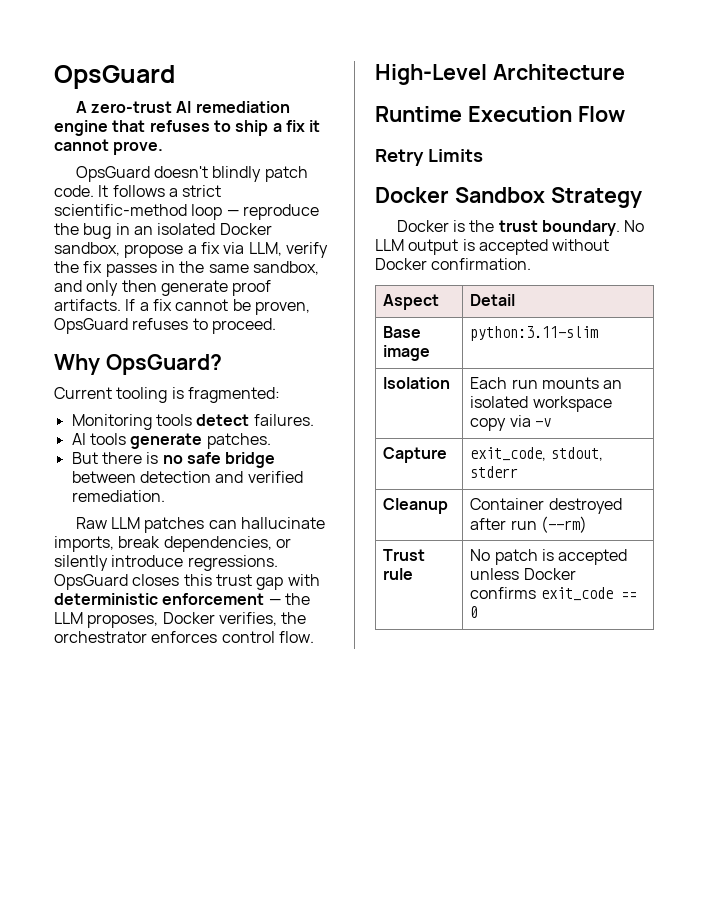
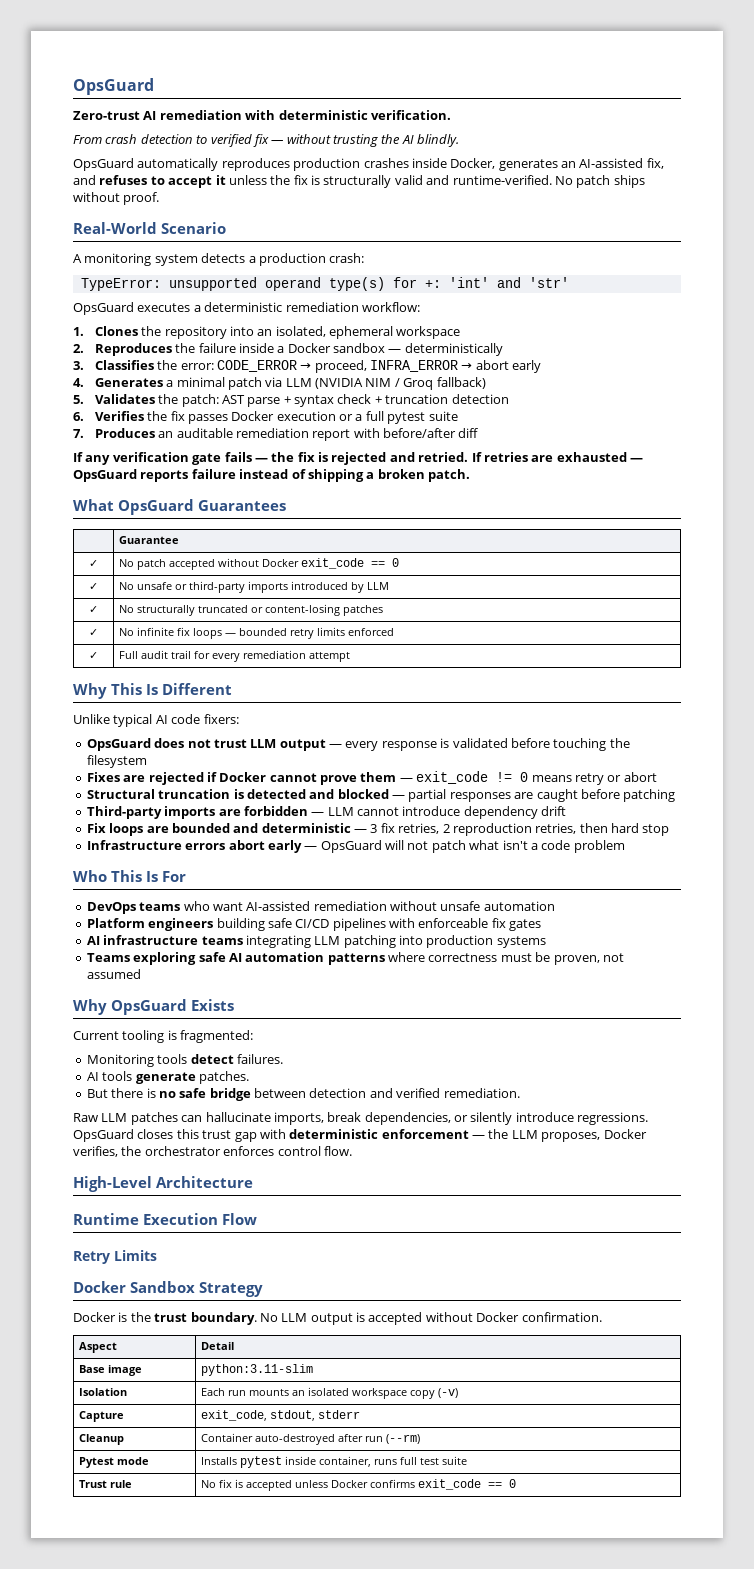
- A zero-trust AI remediation engine that refuses to ship a fix it cannot prove.
- OpsGuard doesn't blindly patch code. It follows a strict scientific-method loop — reproduce the bug in an isolated Docker sandbox, propose a fix via LLM, verify the fix passes in the same sandbox, and only then generate proof artifacts. If a fix cannot be proven, OpsGuard refuses to proceed.
- Why OpsGuard?
+ Zero-trust AI remediation with deterministic verification.
+ From crash detection to verified fix — without trusting the AI blindly.
+ OpsGuard automatically reproduces production crashes inside Docker, generates an AI-assisted fix, and refuses to accept it unless the fix is structurally valid and runtime-verified. No patch ships without proof.
+ Real-World Scenario
+ A monitoring system detects a production crash:
+ TypeError: unsupported operand type(s) for +: 'int' and 'str'
+ OpsGuard executes a deterministic remediation workflow:
+ 1. Clones the repository into an isolated, ephemeral workspace
+ 2. Reproduces the failure inside a Docker sandbox — deterministically
+ 3. Classifies the error: CODE_ERROR → proceed, INFRA_ERROR → abort early
+ 4. Generates a minimal patch via LLM (NVIDIA NIM / Groq fallback)
+ 5. Validates the patch: AST parse + syntax check + truncation detection
+ 6. Verifies the fix passes Docker execution or a full pytest suite
+ 7. Produces an auditable remediation report with before/after diff
+ If any verification gate fails — the fix is rejected and retried. If retries are exhausted — OpsGuard reports failure instead of shipping a broken patch.
+ What OpsGuard Guarantees
+ | Guarantee
+ ✓ | No patch accepted without Docker exit_code == 0
+ ✓ | No unsafe or third-party imports introduced by LLM
+ ✓ | No structurally truncated or content-losing patches
+ ✓ | No infinite fix loops — bounded retry limits enforced
+ ✓ | Full audit trail for every remediation attempt
+ Why This Is Different
+ Unlike typical AI code fixers:
+ OpsGuard does not trust LLM output — every response is validated before touching the filesystem
+ Fixes are rejected if Docker cannot prove them — exit_code != 0 means retry or abort
+ Structural truncation is detected and blocked — partial responses are caught before patching
+ Third-party imports are forbidden — LLM cannot introduce dependency drift
+ Fix loops are bounded and deterministic — 3 fix retries, 2 reproduction retries, then hard stop
+ Infrastructure errors abort early — OpsGuard will not patch what isn't a code problem
+ Who This Is For
+ DevOps teams who want AI-assisted remediation without unsafe automation
+ Platform engineers building safe CI/CD pipelines with enforceable fix gates
+ AI infrastructure teams integrating LLM patching into production systems
+ Teams exploring safe AI automation patterns where correctness must be proven, not assumed
+ Why OpsGuard Exists
- Isolation | Each run mounts an isolated workspace copy via -v
+ Isolation | Each run mounts an isolated workspace copy (-v)
- Cleanup | Container destroyed after run (--rm)
+ Cleanup | Container auto-destroyed after run (--rm)
+ Pytest mode | Installs pytest inside container, runs full test suite
- Trust rule | No patch is accepted unless Docker confirms exit_code == 0
+ Trust rule | No fix is accepted unless Docker confirms exit_code == 0

